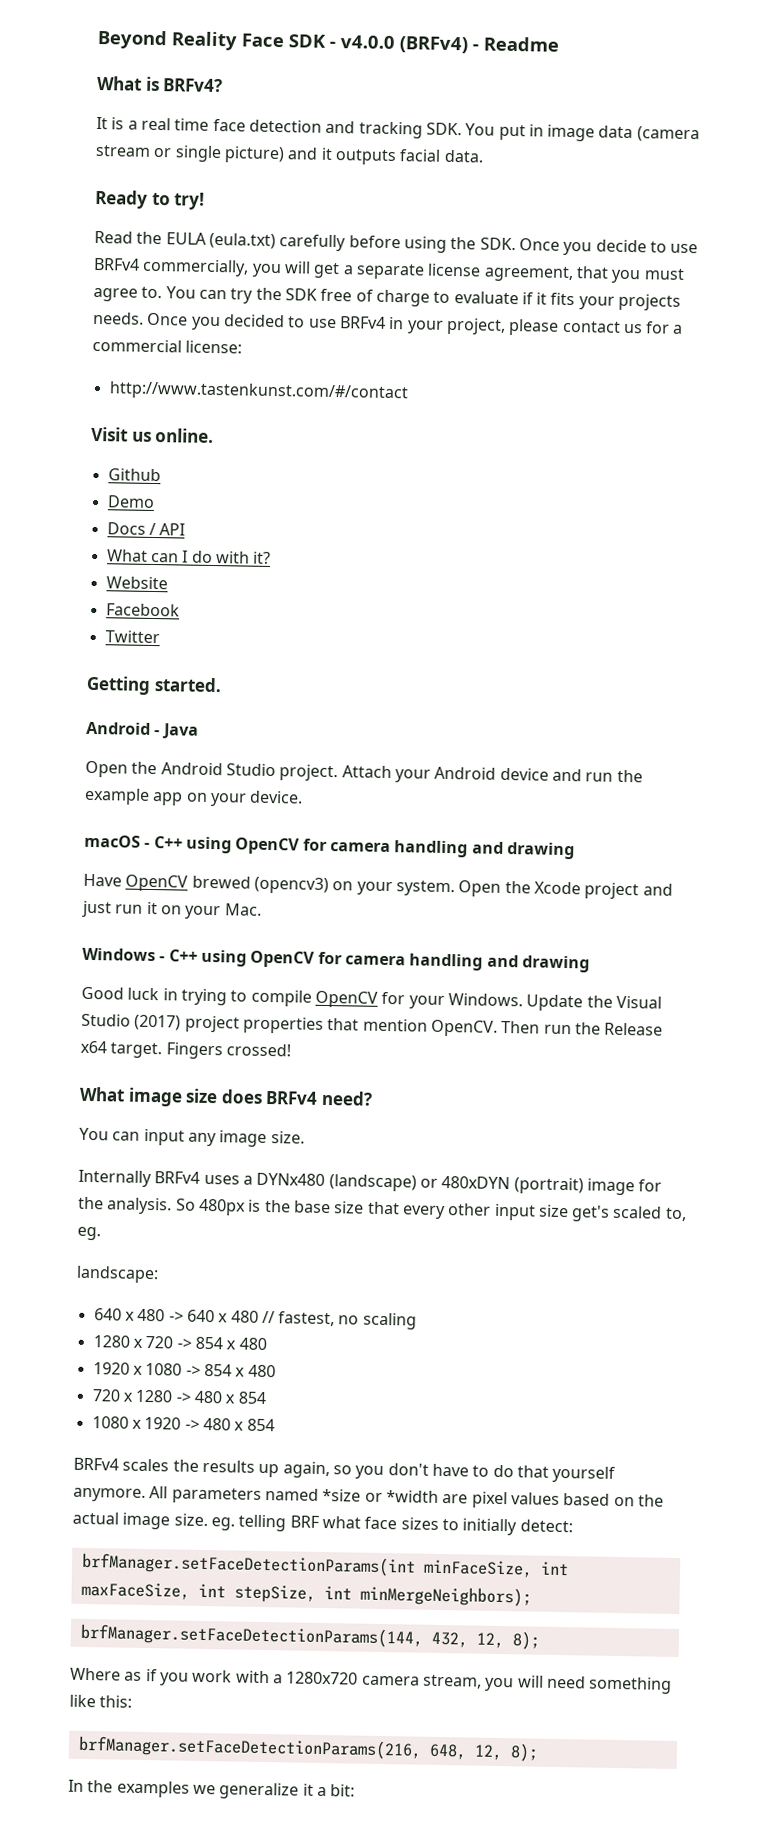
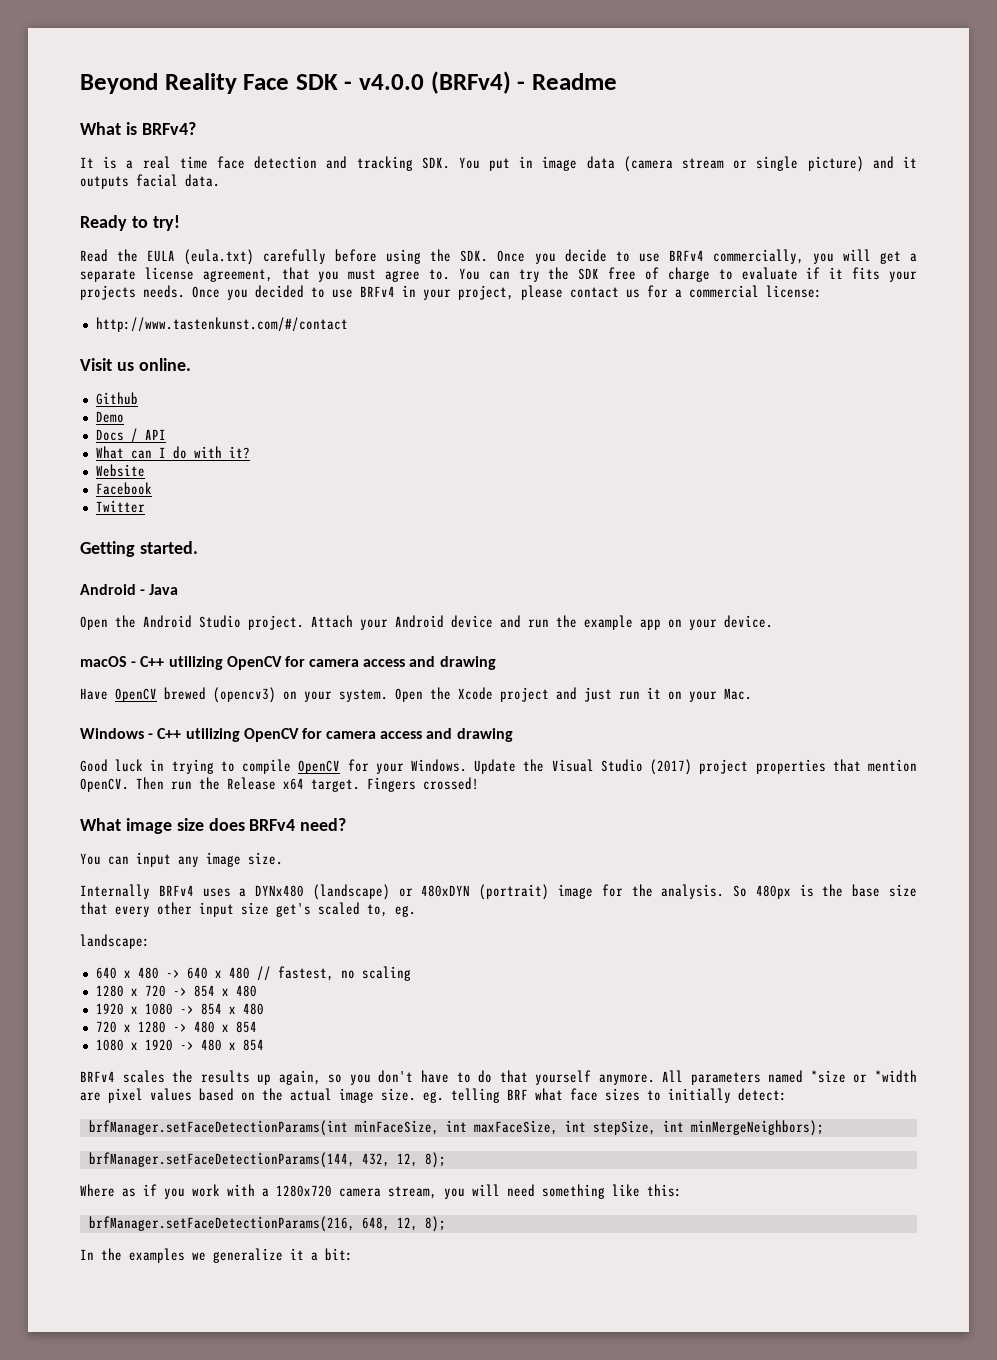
- macOS - C++ using OpenCV for camera handling and drawing
+ macOS - C++ utilizing OpenCV for camera access and drawing
- Windows - C++ using OpenCV for camera handling and drawing
+ Windows - C++ utilizing OpenCV for camera access and drawing

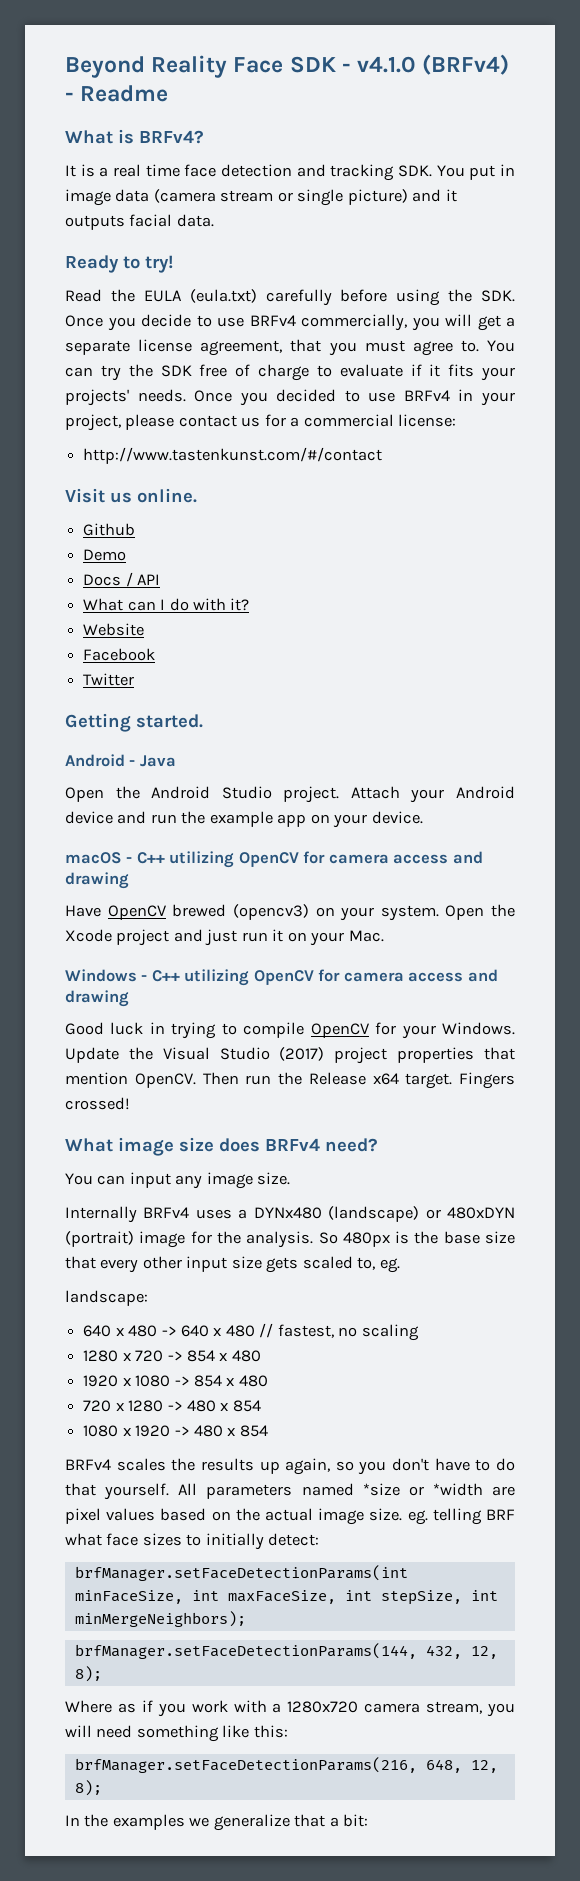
- Beyond Reality Face SDK - v4.0.0 (BRFv4) - Readme
+ Beyond Reality Face SDK - v4.1.0 (BRFv4) - Readme
- You can try the SDK free of charge to evaluate if it fits your projects needs.
+ You can try the SDK free of charge to evaluate if it fits your projects' needs.
- So 480px is the base size that every other input size get's scaled to, eg.
+ So 480px is the base size that every other input size gets scaled to, eg.
- BRFv4 scales the results up again, so you don't have to do that yourself anymore.
+ BRFv4 scales the results up again, so you don't have to do that yourself.
- In the examples we generalize it a bit:
+ In the examples we generalize that a bit:

